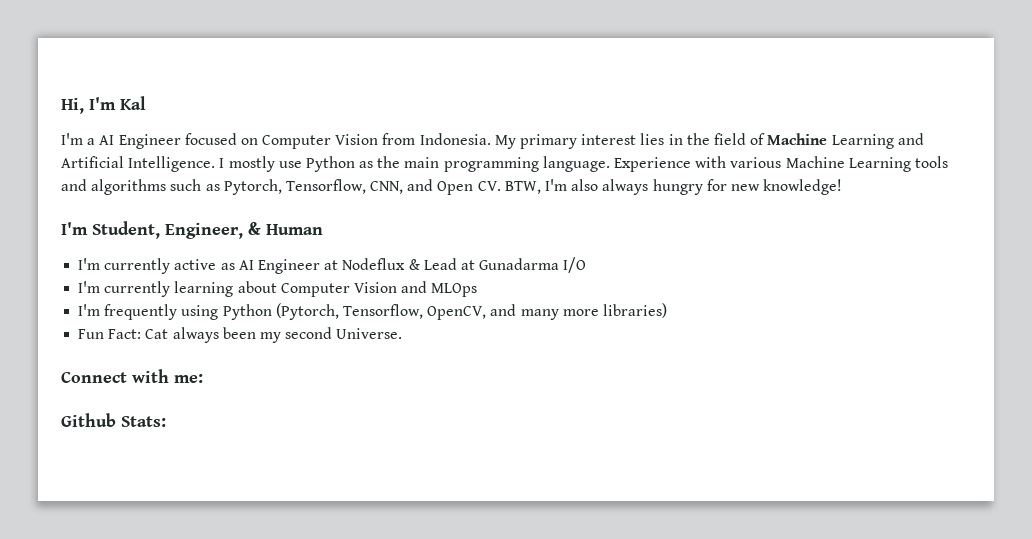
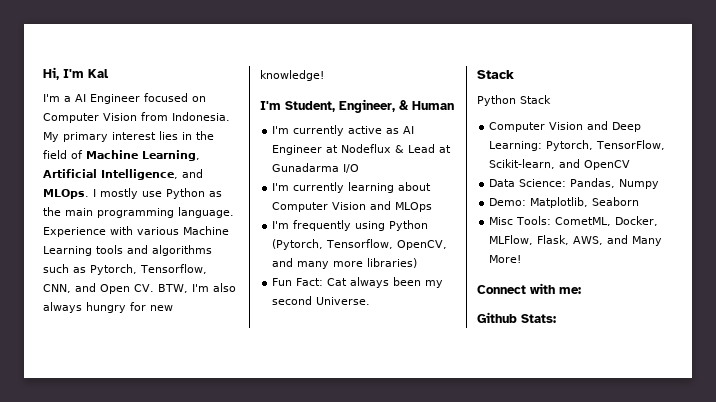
- My primary interest lies in the field of Machine Learning and Artificial Intelligence.
+ My primary interest lies in the field of Machine Learning, Artificial Intelligence, and MLOps.
  Fun Fact: Cat always been my second Universe.
+ Stack
+ Python Stack
+ Computer Vision and Deep Learning: Pytorch, TensorFlow, Scikit-learn, and OpenCV
+ Data Science: Pandas, Numpy
+ Demo: Matplotlib, Seaborn
+ Misc Tools: CometML, Docker, MLFlow, Flask, AWS, and Many More!

